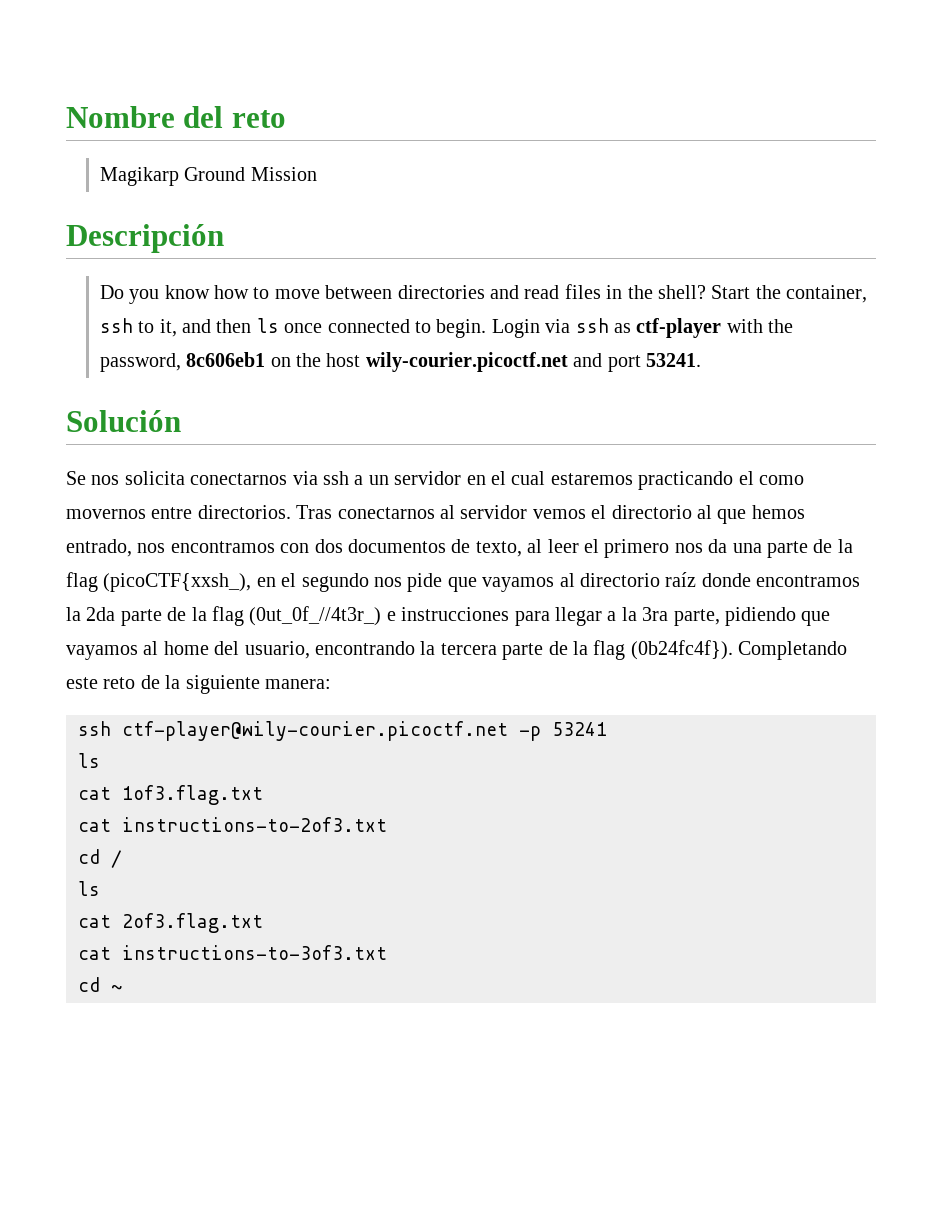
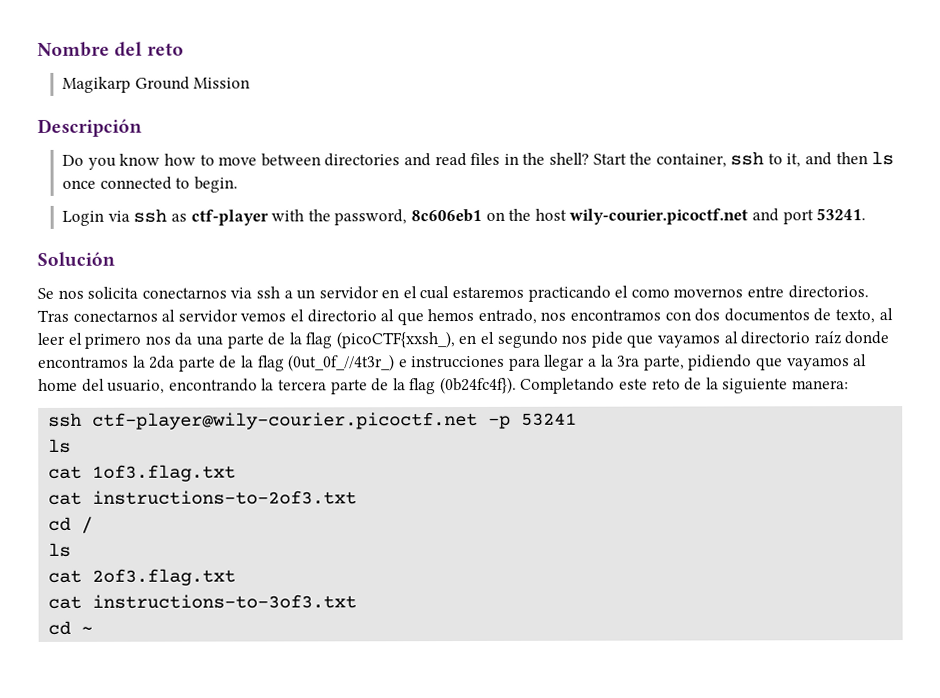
- Start the container, ssh to it, and then ls once connected to begin. Login via ssh as ctf-player with the password, 8c606eb1 on the host wily-courier.picoctf.net and port 53241.
+ Start the container, ssh to it, and then ls once connected to begin.
+ Login via ssh as ctf-player with the password, 8c606eb1 on the host wily-courier.picoctf.net and port 53241.

